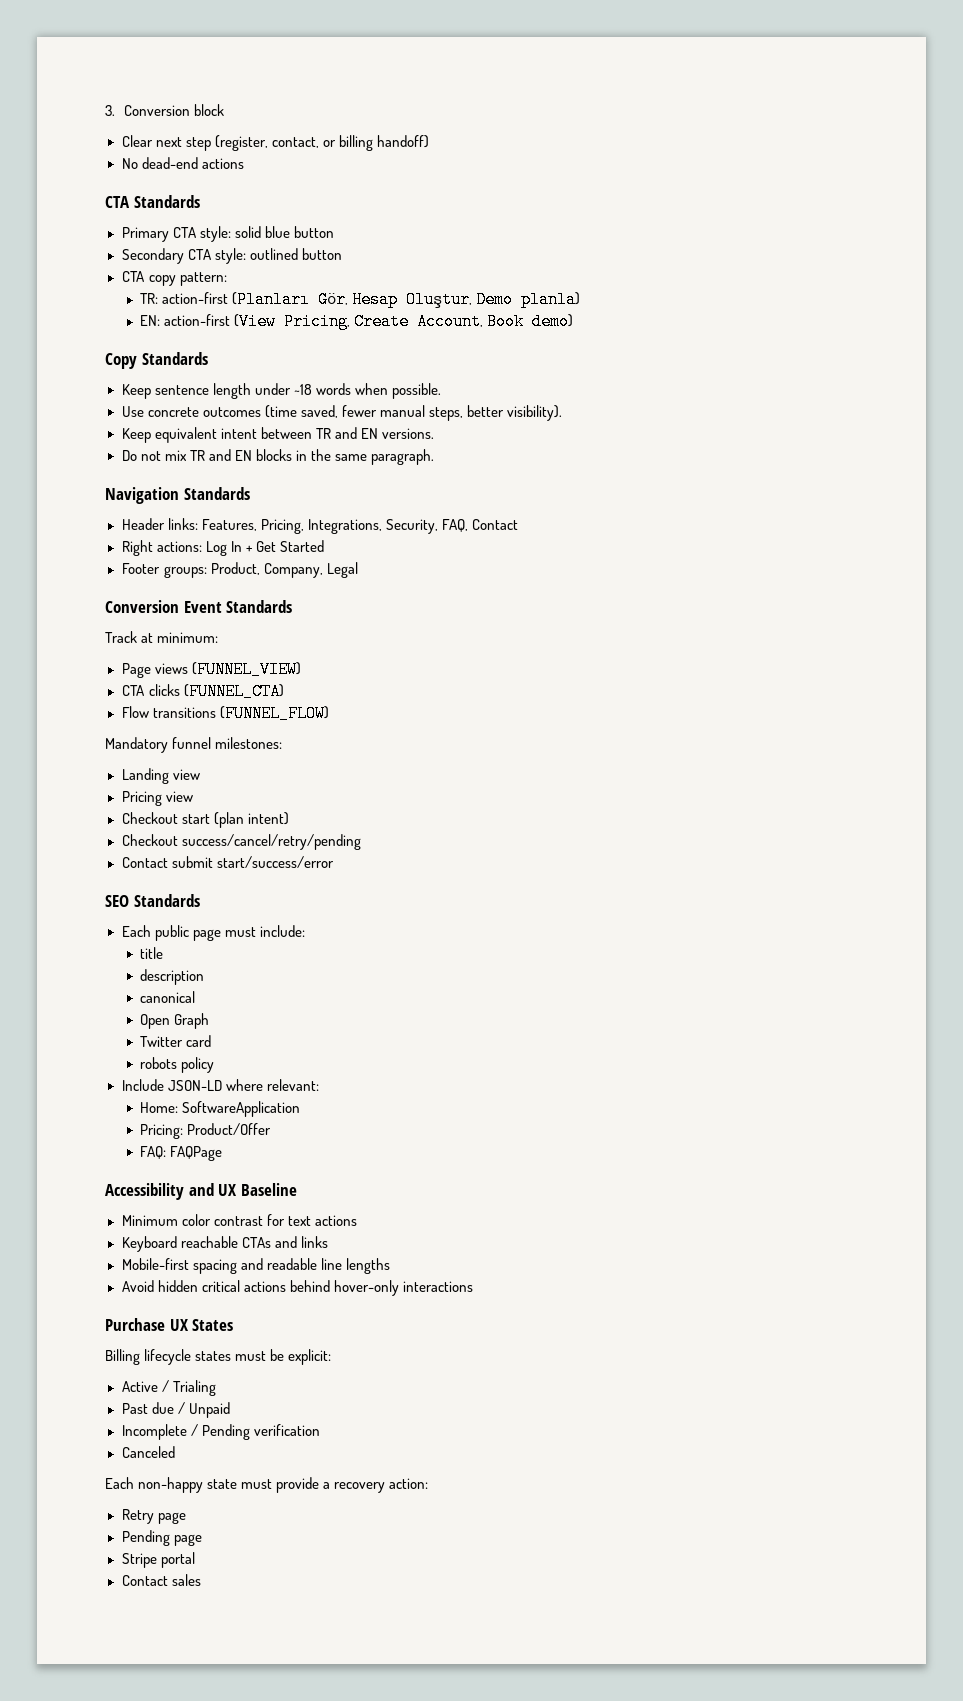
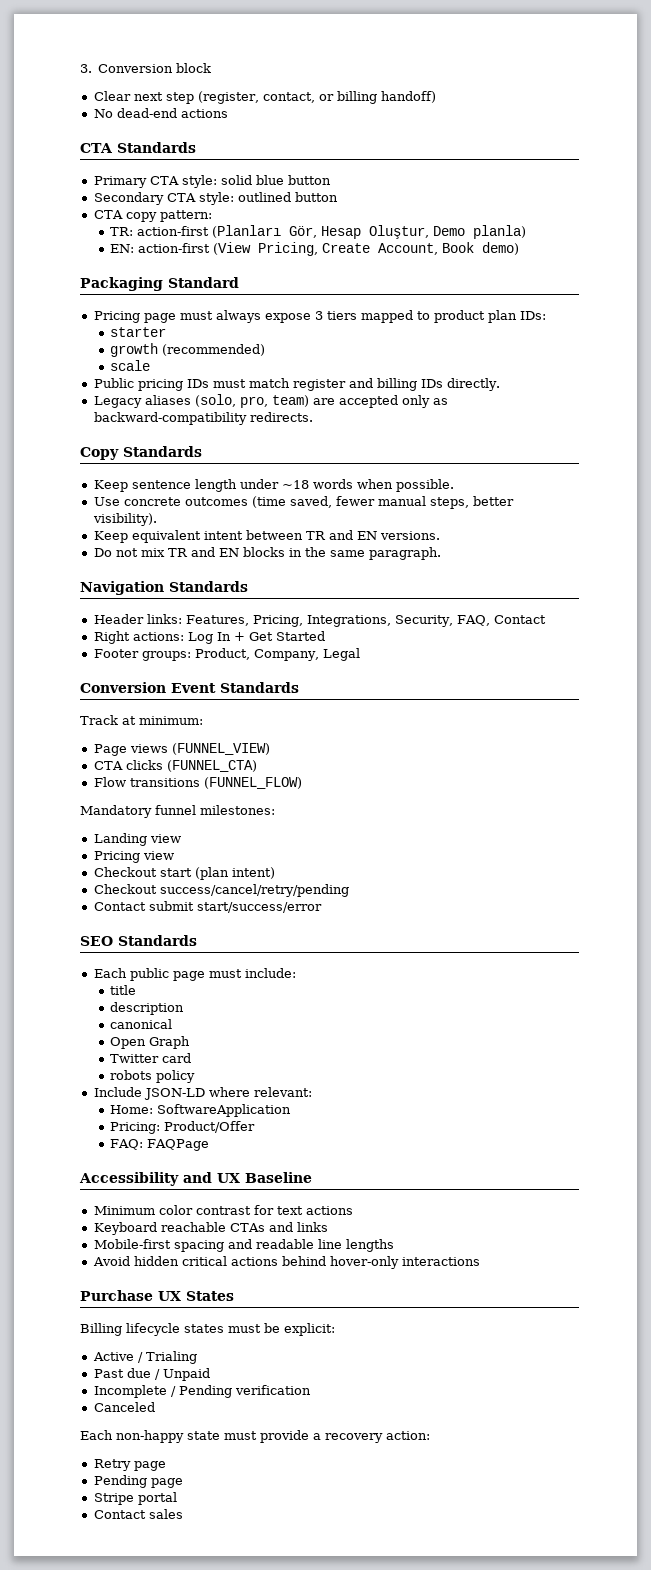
+ Packaging Standard
+ Pricing page must always expose 3 tiers mapped to product plan IDs:
+ starter
+ growth (recommended)
+ scale
+ Public pricing IDs must match register and billing IDs directly.
+ Legacy aliases (solo, pro, team) are accepted only as backward-compatibility redirects.

